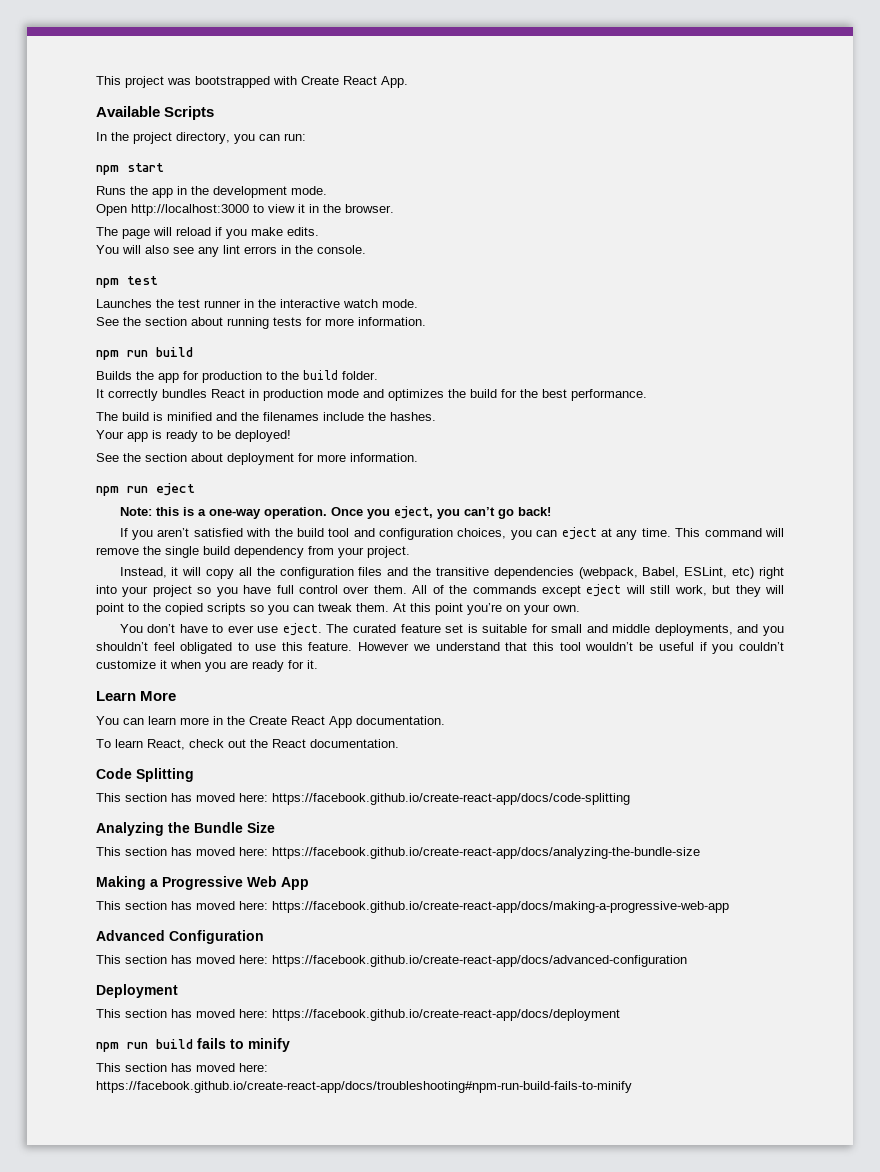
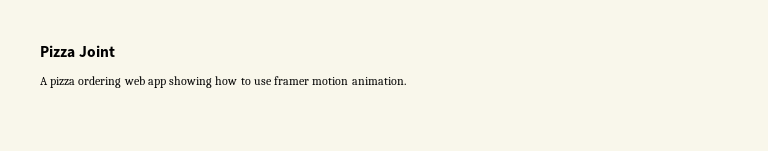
- This project was bootstrapped with Create React App.
- Available Scripts
- In the project directory, you can run:
- npm start
- Runs the app in the development mode.
- Open http://localhost:3000 to view it in the browser.
- The page will reload if you make edits.
- You will also see any lint errors in the console.
- npm test
- Launches the test runner in the interactive watch mode.
- See the section about running tests for more information.
- npm run build
- Builds the app for production to the build folder.
- It correctly bundles React in production mode and optimizes the build for the best performance.
- The build is minified and the filenames include the hashes.
- Your app is ready to be deployed!
- See the section about deployment for more information.
- npm run eject
- Note: this is a one-way operation. Once you eject, you can’t go back!
- If you aren’t satisfied with the build tool and configuration choices, you can eject at any time. This command will remove the single build dependency from your project.
- Instead, it will copy all the configuration files and the transitive dependencies (webpack, Babel, ESLint, etc) right into your project so you have full control over them. All of the commands except eject will still work, but they will point to the copied scripts so you can tweak them. At this point you’re on your own.
- You don’t have to ever use eject. The curated feature set is suitable for small and middle deployments, and you shouldn’t feel obligated to use this feature. However we understand that this tool wouldn’t be useful if you couldn’t customize it when you are ready for it.
- Learn More
- You can learn more in the Create React App documentation.
- To learn React, check out the React documentation.
- Code Splitting
- This section has moved here: https://facebook.github.io/create-react-app/docs/code-splitting
- Analyzing the Bundle Size
- This section has moved here: https://facebook.github.io/create-react-app/docs/analyzing-the-bundle-size
- Making a Progressive Web App
- This section has moved here: https://facebook.github.io/create-react-app/docs/making-a-progressive-web-app
- Advanced Configuration
- This section has moved here: https://facebook.github.io/create-react-app/docs/advanced-configuration
- Deployment
- This section has moved here: https://facebook.github.io/create-react-app/docs/deployment
- npm run build fails to minify
- This section has moved here: https://facebook.github.io/create-react-app/docs/troubleshooting#npm-run-build-fails-to-minify
+ Pizza Joint
+ A pizza ordering web app showing how to use framer motion animation.

